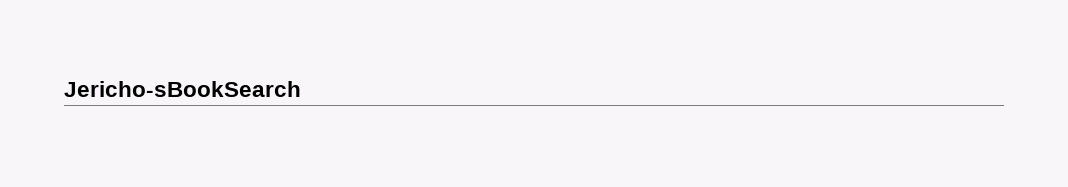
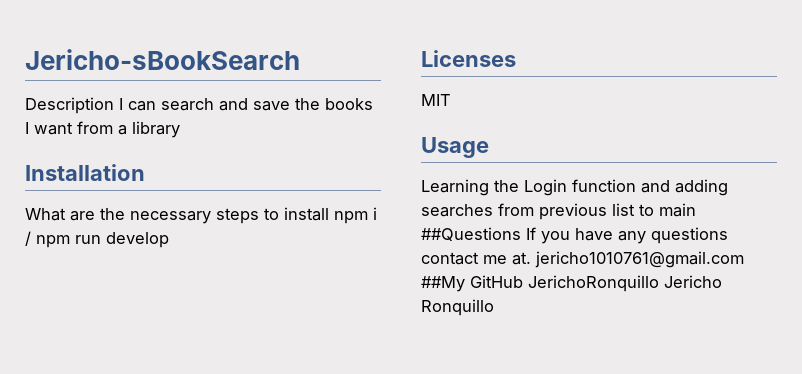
+ Description I can search and save the books I want from a library
+ Installation
+ What are the necessary steps to install npm i / npm run develop
+ Licenses
+ MIT
+ Usage
+ Learning the Login function and adding searches from previous list to main ##Questions If you have any questions contact me at. jericho1010761@gmail.com ##My GitHub JerichoRonquillo Jericho Ronquillo

